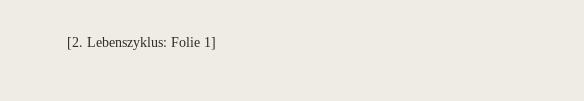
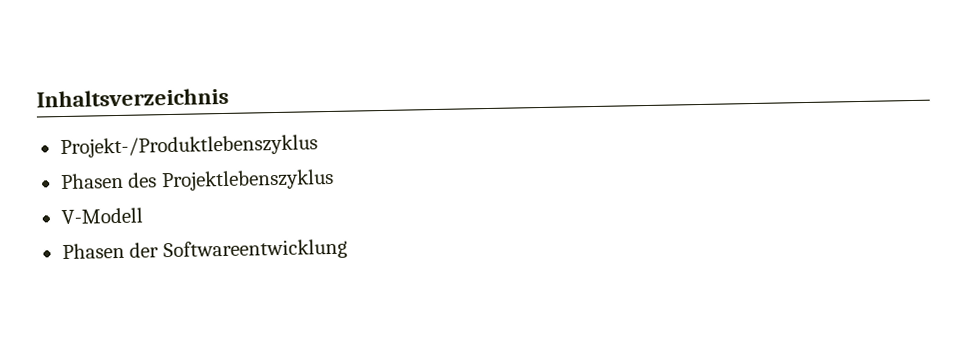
- [2. Lebenszyklus: Folie 1]
+ Inhaltsverzeichnis
+ Projekt-/Produktlebenszyklus
+ Phasen des Projektlebenszyklus
+ V-Modell
+ Phasen der Softwareentwicklung

